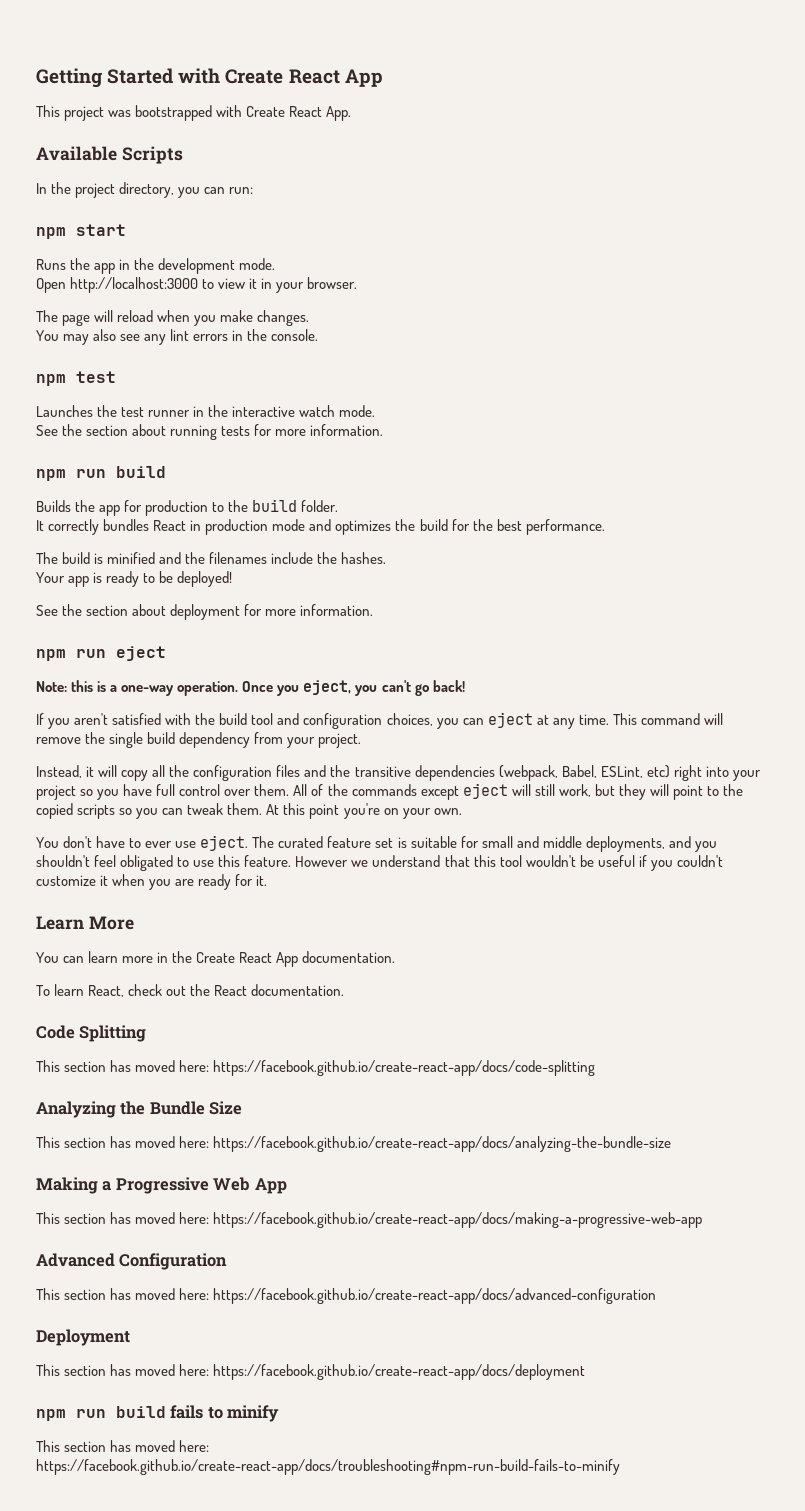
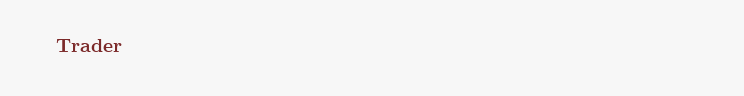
- Getting Started with Create React App
- This project was bootstrapped with Create React App.
- Available Scripts
- In the project directory, you can run:
- npm start
- Runs the app in the development mode.
- Open http://localhost:3000 to view it in your browser.
- The page will reload when you make changes.
- You may also see any lint errors in the console.
- npm test
- Launches the test runner in the interactive watch mode.
- See the section about running tests for more information.
- npm run build
- Builds the app for production to the build folder.
- It correctly bundles React in production mode and optimizes the build for the best performance.
- The build is minified and the filenames include the hashes.
- Your app is ready to be deployed!
- See the section about deployment for more information.
- npm run eject
- Note: this is a one-way operation. Once you eject, you can't go back!
- If you aren't satisfied with the build tool and configuration choices, you can eject at any time. This command will remove the single build dependency from your project.
- Instead, it will copy all the configuration files and the transitive dependencies (webpack, Babel, ESLint, etc) right into your project so you have full control over them. All of the commands except eject will still work, but they will point to the copied scripts so you can tweak them. At this point you're on your own.
- You don't have to ever use eject. The curated feature set is suitable for small and middle deployments, and you shouldn't feel obligated to use this feature. However we understand that this tool wouldn't be useful if you couldn't customize it when you are ready for it.
- Learn More
- You can learn more in the Create React App documentation.
- To learn React, check out the React documentation.
- Code Splitting
- This section has moved here: https://facebook.github.io/create-react-app/docs/code-splitting
- Analyzing the Bundle Size
- This section has moved here: https://facebook.github.io/create-react-app/docs/analyzing-the-bundle-size
- Making a Progressive Web App
- This section has moved here: https://facebook.github.io/create-react-app/docs/making-a-progressive-web-app
- Advanced Configuration
- This section has moved here: https://facebook.github.io/create-react-app/docs/advanced-configuration
- Deployment
- This section has moved here: https://facebook.github.io/create-react-app/docs/deployment
- npm run build fails to minify
- This section has moved here: https://facebook.github.io/create-react-app/docs/troubleshooting#npm-run-build-fails-to-minify
+ Trader

